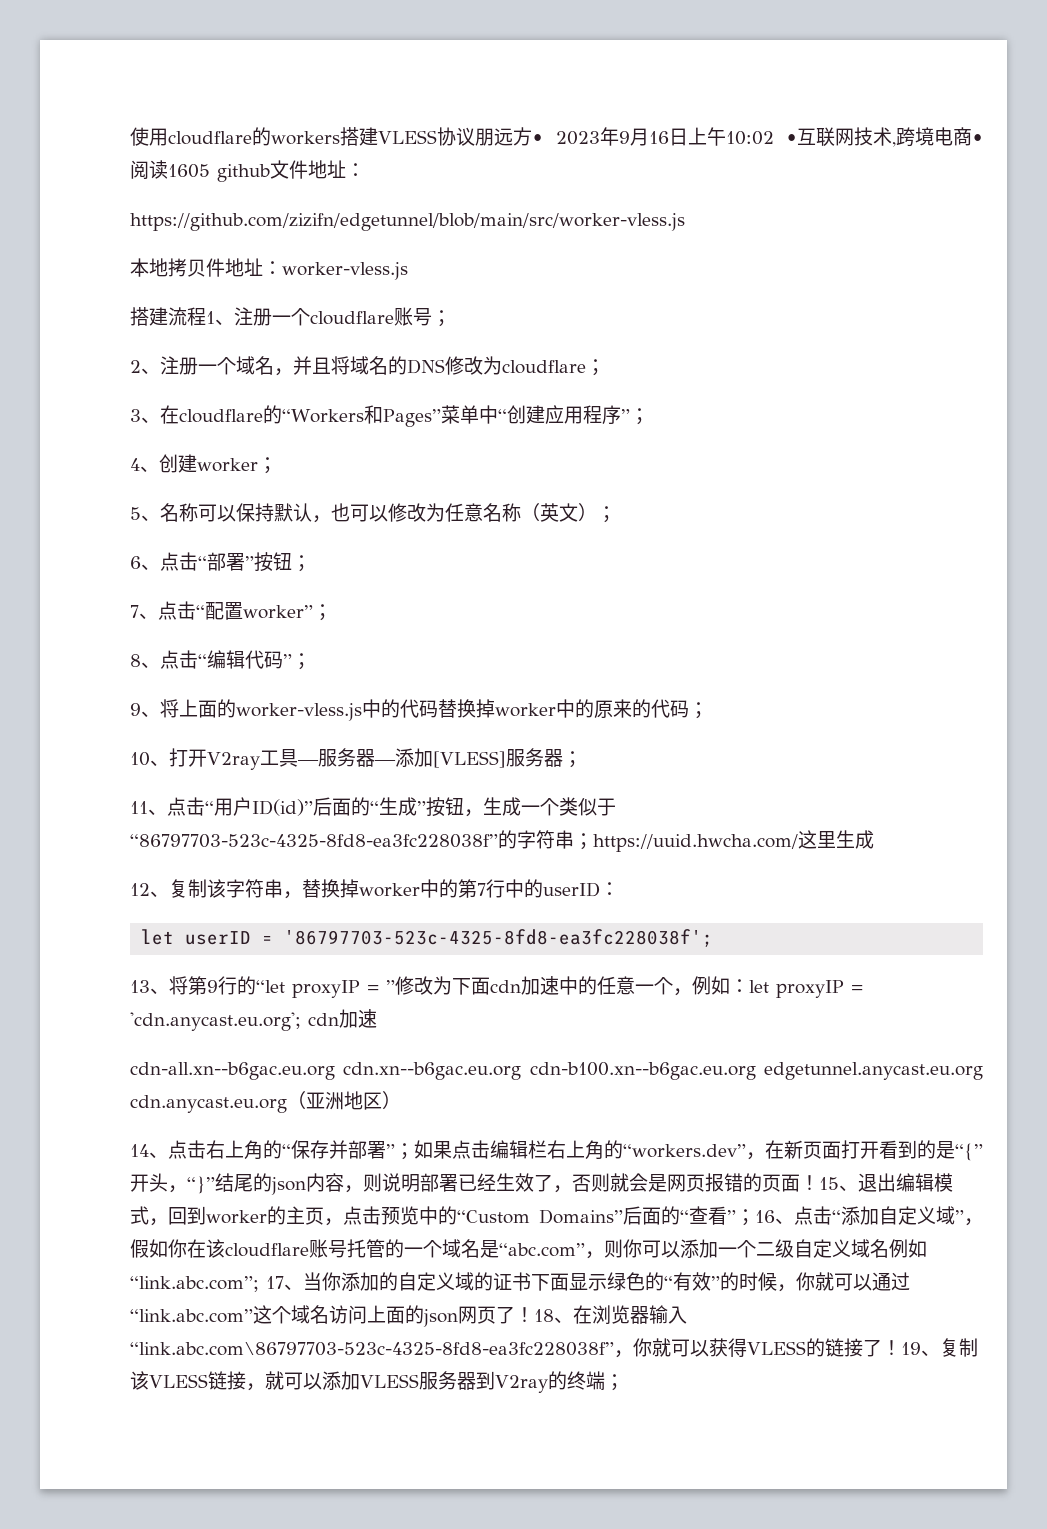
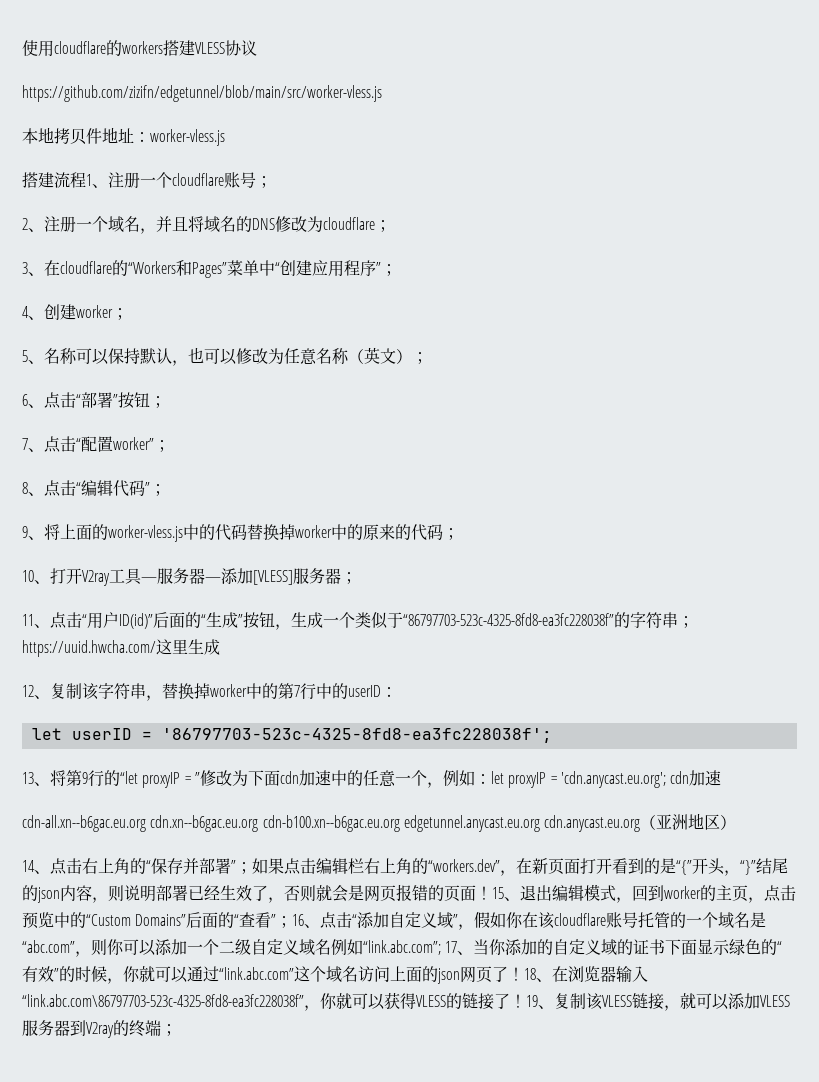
- 使用cloudflare的workers搭建VLESS协议朋远方• 2023年9月16日上午10:02 •互联网技术,跨境电商•阅读1605 github文件地址：
+ 使用cloudflare的workers搭建VLESS协议

